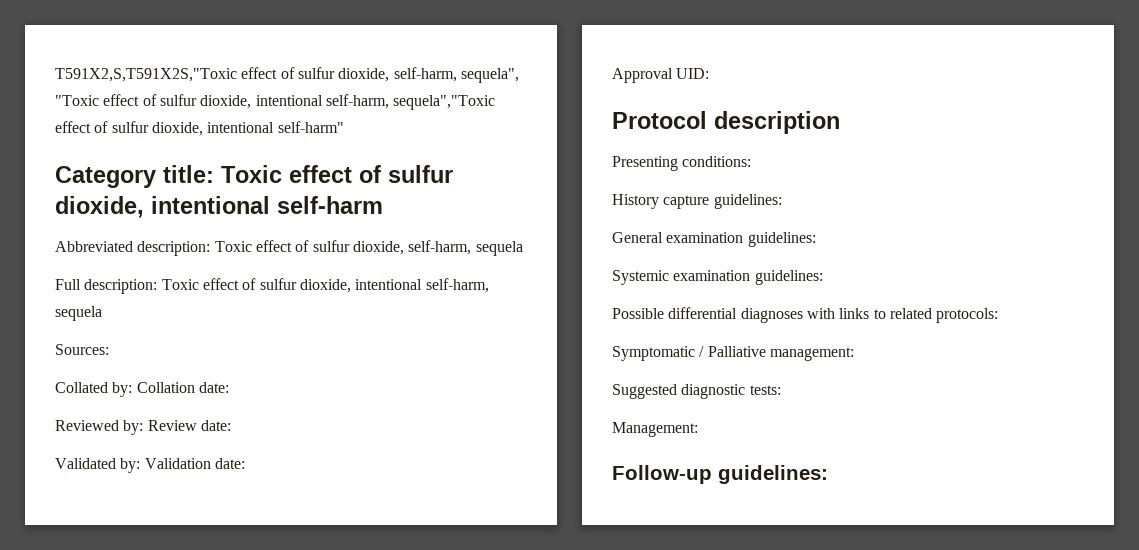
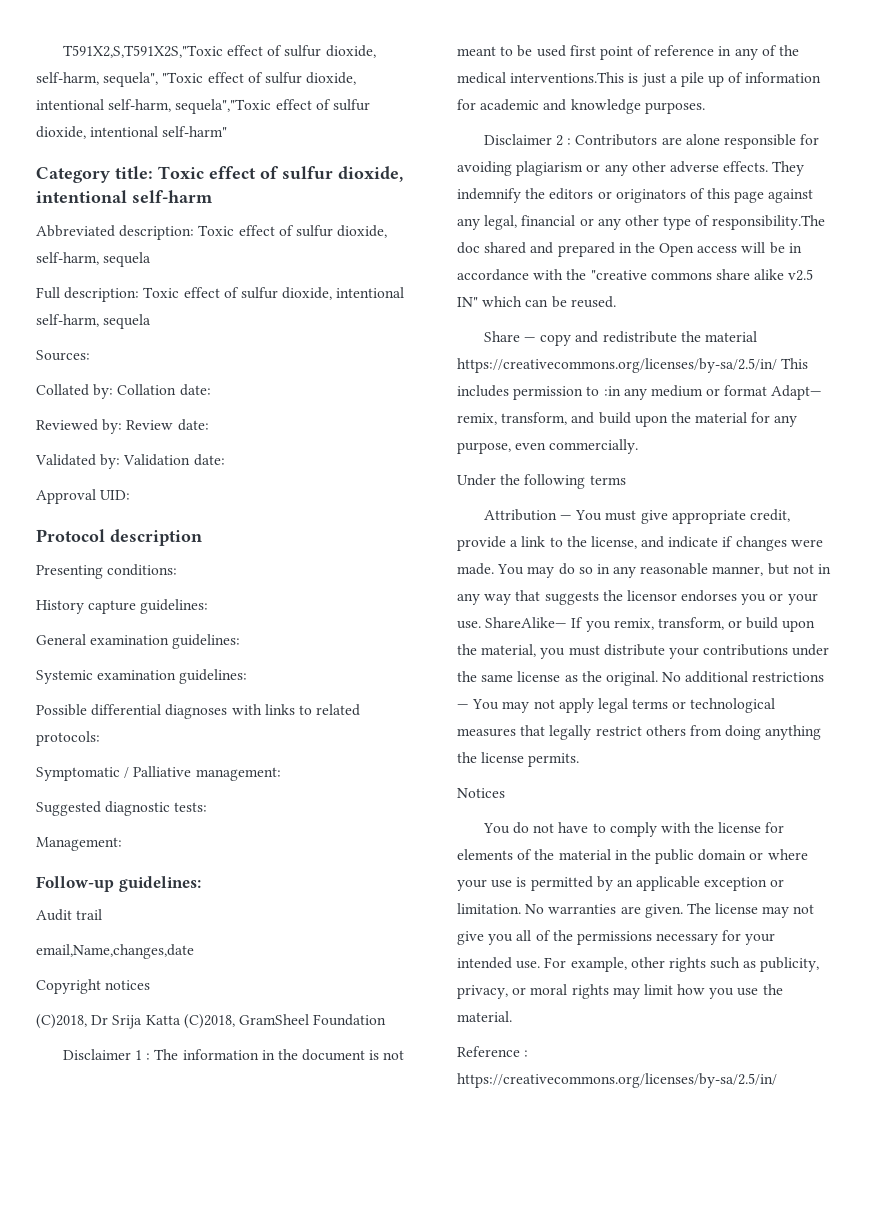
+ Audit trail
+ email,Name,changes,date
+ Copyright notices
+ (C)2018, Dr Srija Katta (C)2018, GramSheel Foundation
+ Disclaimer 1 : The information in the document is not meant to be used first point of reference in any of the medical interventions.This is just a pile up of information for academic and knowledge purposes.
+ Disclaimer 2 : Contributors are alone responsible for avoiding plagiarism or any other adverse effects. They indemnify the editors or originators of this page against any legal, financial or any other type of responsibility.The doc shared and prepared in the Open access will be in accordance with the "creative commons share alike v2.5 IN" which can be reused.
+ Share — copy and redistribute the material https://creativecommons.org/licenses/by-sa/2.5/in/ This includes permission to :in any medium or format Adapt— remix, transform, and build upon the material for any purpose, even commercially.
+ Under the following terms
+ Attribution — You must give appropriate credit, provide a link to the license, and indicate if changes were made. You may do so in any reasonable manner, but not in any way that suggests the licensor endorses you or your use. ShareAlike— If you remix, transform, or build upon the material, you must distribute your contributions under the same license as the original. No additional restrictions — You may not apply legal terms or technological measures that legally restrict others from doing anything the license permits.
+ Notices
+ You do not have to comply with the license for elements of the material in the public domain or where your use is permitted by an applicable exception or limitation. No warranties are given. The license may not give you all of the permissions necessary for your intended use. For example, other rights such as publicity, privacy, or moral rights may limit how you use the material.
+ Reference : https://creativecommons.org/licenses/by-sa/2.5/in/

